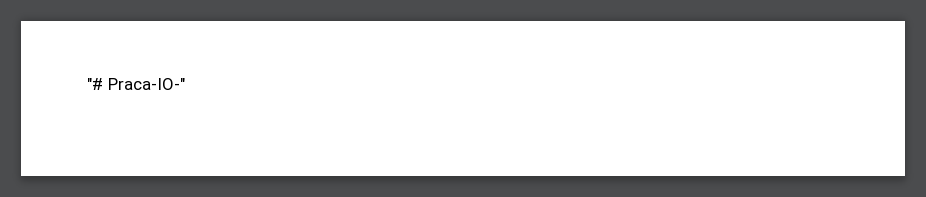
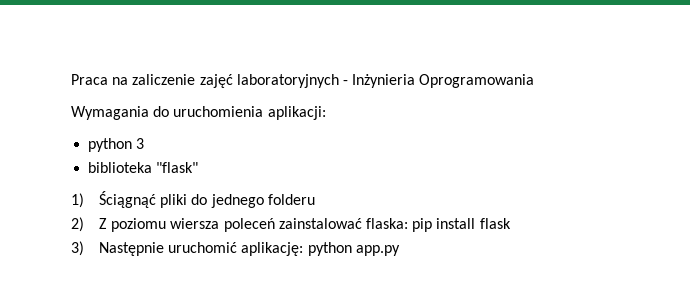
- "# Praca-IO-"
+ Praca na zaliczenie zajęć laboratoryjnych - Inżynieria Oprogramowania
+ Wymagania do uruchomienia aplikacji:
+ python 3
+ biblioteka "flask"
+ 1) Ściągnąć pliki do jednego folderu
+ 2) Z poziomu wiersza poleceń zainstalować flaska: pip install flask
+ 3) Następnie uruchomić aplikację: python app.py

